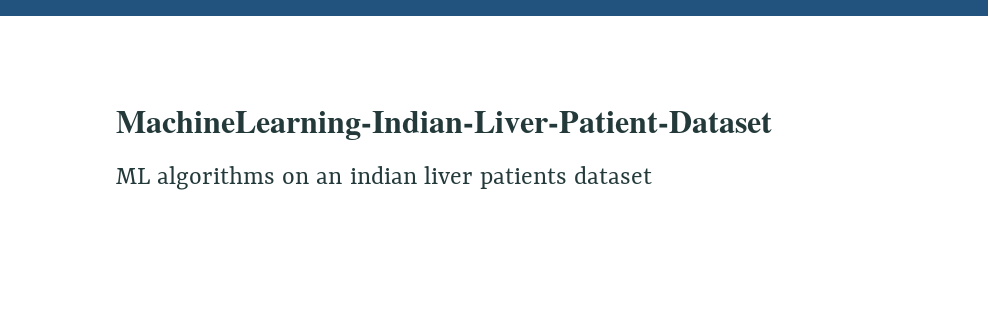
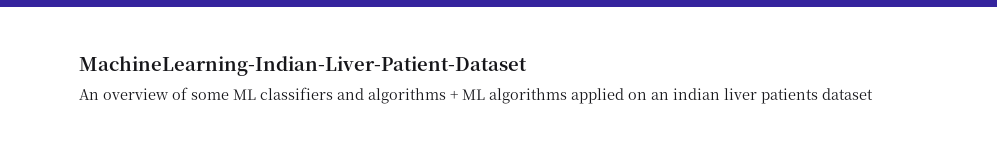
- ML algorithms on an indian liver patients dataset
+ An overview of some ML classifiers and algorithms + ML algorithms applied on an indian liver patients dataset

